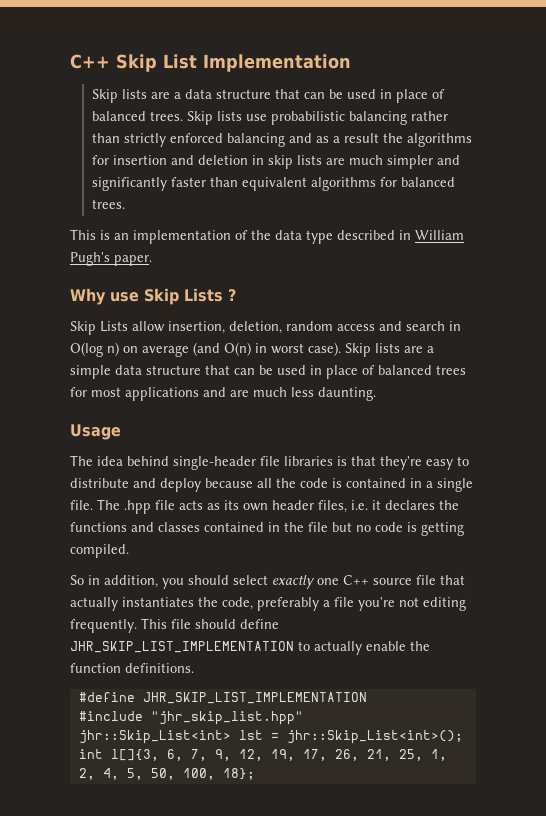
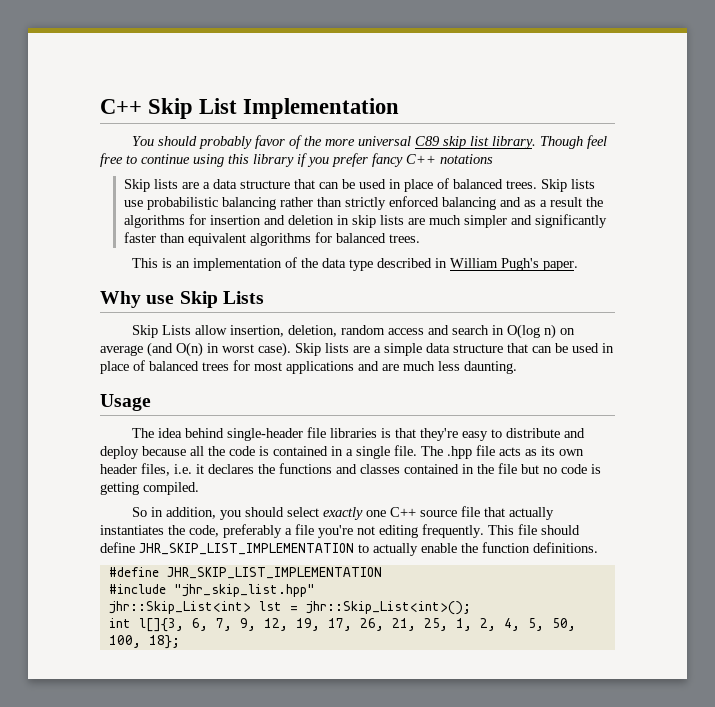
+ You should probably favor of the more universal C89 skip list library. Though feel free to continue using this library if you prefer fancy C++ notations
- Why use Skip Lists ?
+ Why use Skip Lists

